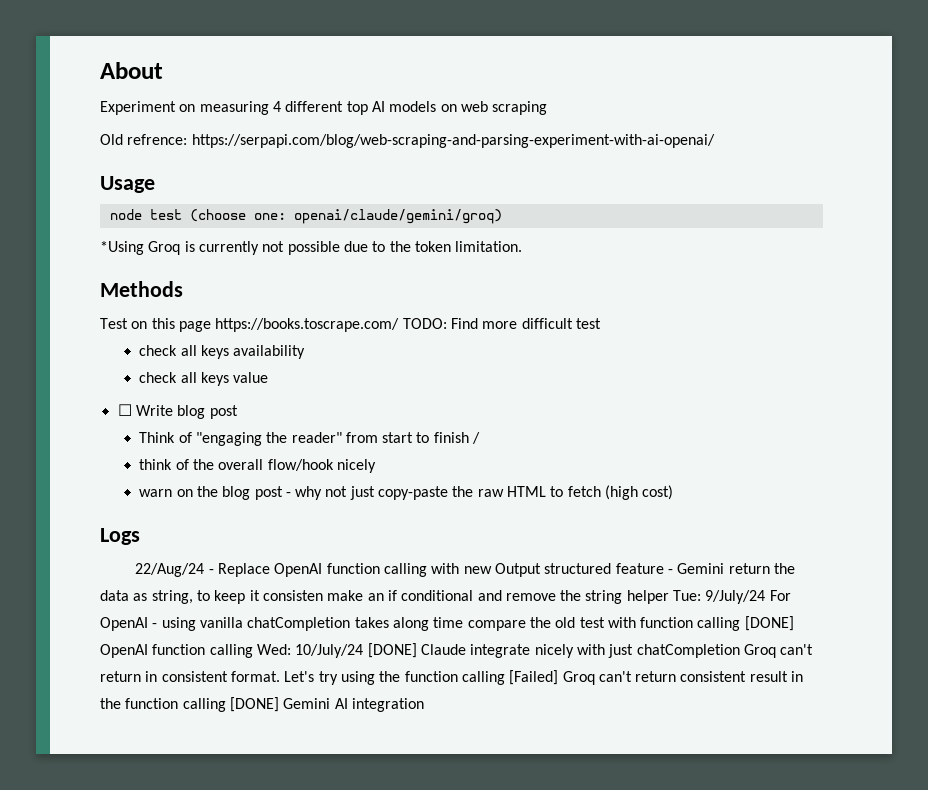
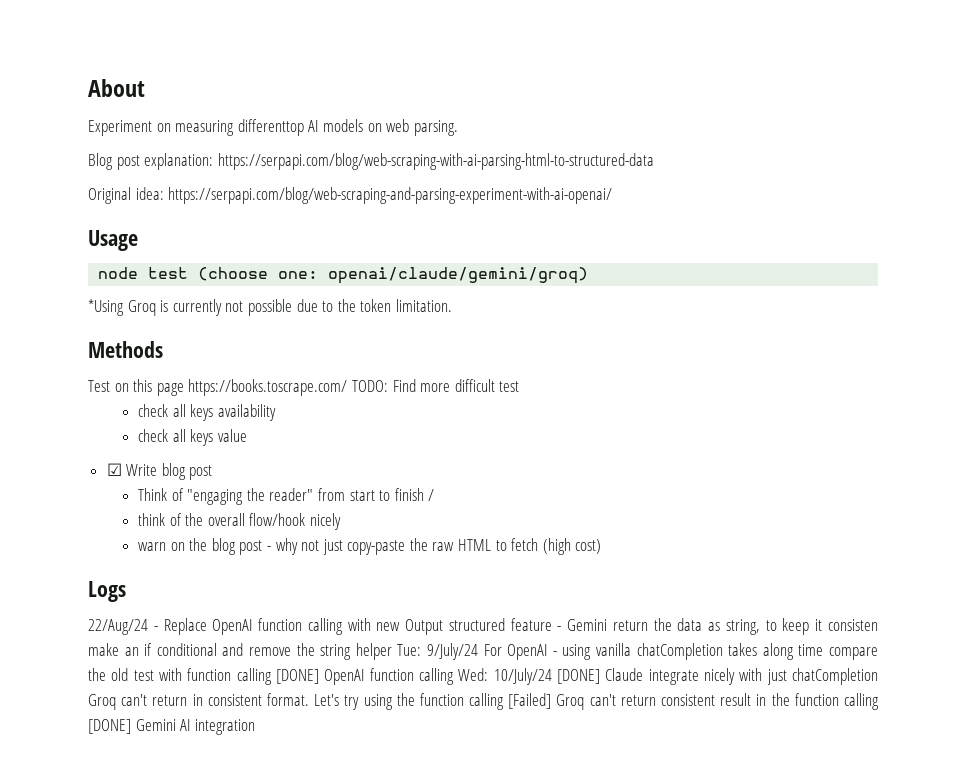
- Experiment on measuring 4 different top AI models on web scraping
- Old refrence: https://serpapi.com/blog/web-scraping-and-parsing-experiment-with-ai-openai/
+ Experiment on measuring differenttop AI models on web parsing.
+ Blog post explanation: https://serpapi.com/blog/web-scraping-with-ai-parsing-html-to-structured-data
+ Original idea: https://serpapi.com/blog/web-scraping-and-parsing-experiment-with-ai-openai/
- ☐ Write blog post
+ ☑ Write blog post

